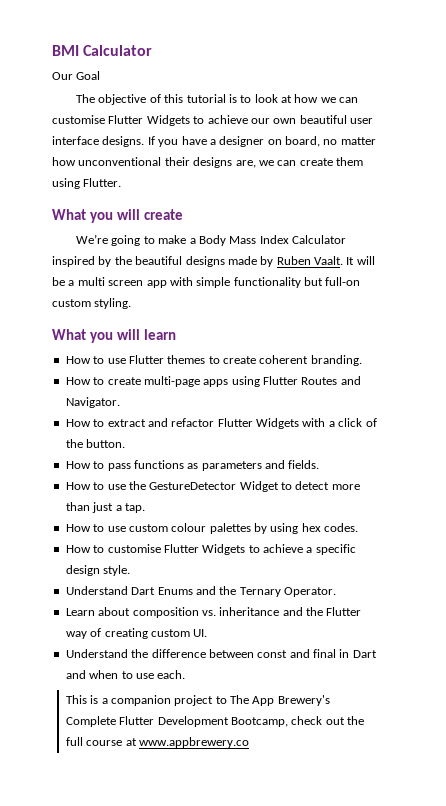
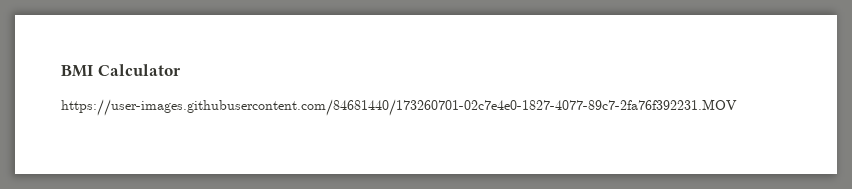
- Our Goal
- The objective of this tutorial is to look at how we can customise Flutter Widgets to achieve our own beautiful user interface designs. If you have a designer on board, no matter how unconventional their designs are, we can create them using Flutter.
- What you will create
- We’re going to make a Body Mass Index Calculator inspired by the beautiful designs made by Ruben Vaalt. It will be a multi screen app with simple functionality but full-on custom styling.
- What you will learn
- How to use Flutter themes to create coherent branding.
- How to create multi-page apps using Flutter Routes and Navigator.
- How to extract and refactor Flutter Widgets with a click of the button.
- How to pass functions as parameters and fields.
- How to use the GestureDetector Widget to detect more than just a tap.
- How to use custom colour palettes by using hex codes.
- How to customise Flutter Widgets to achieve a specific design style.
- Understand Dart Enums and the Ternary Operator.
- Learn about composition vs. inheritance and the Flutter way of creating custom UI.
- Understand the difference between const and final in Dart and when to use each.
- This is a companion project to The App Brewery's Complete Flutter Development Bootcamp, check out the full course at www.appbrewery.co
+ https://user-images.githubusercontent.com/84681440/173260701-02c7e4e0-1827-4077-89c7-2fa76f392231.MOV

